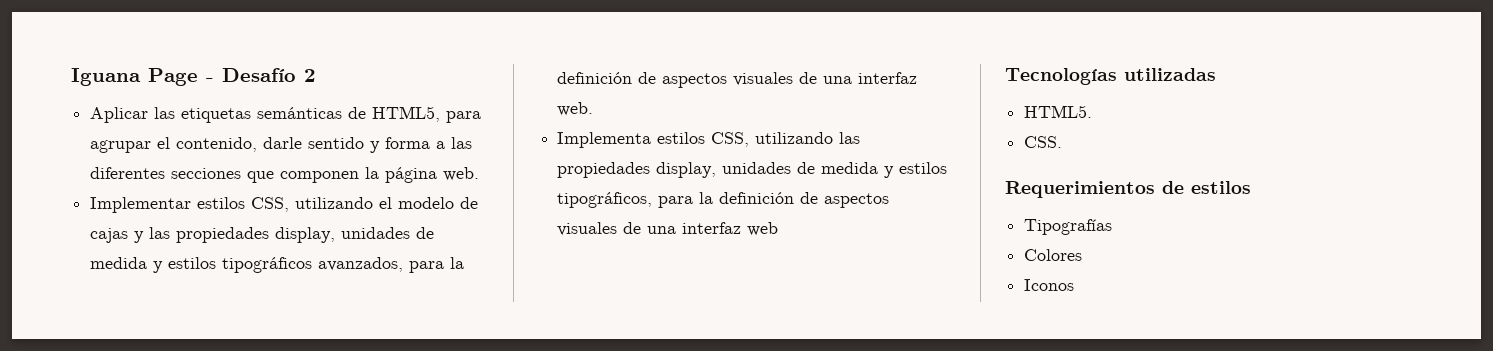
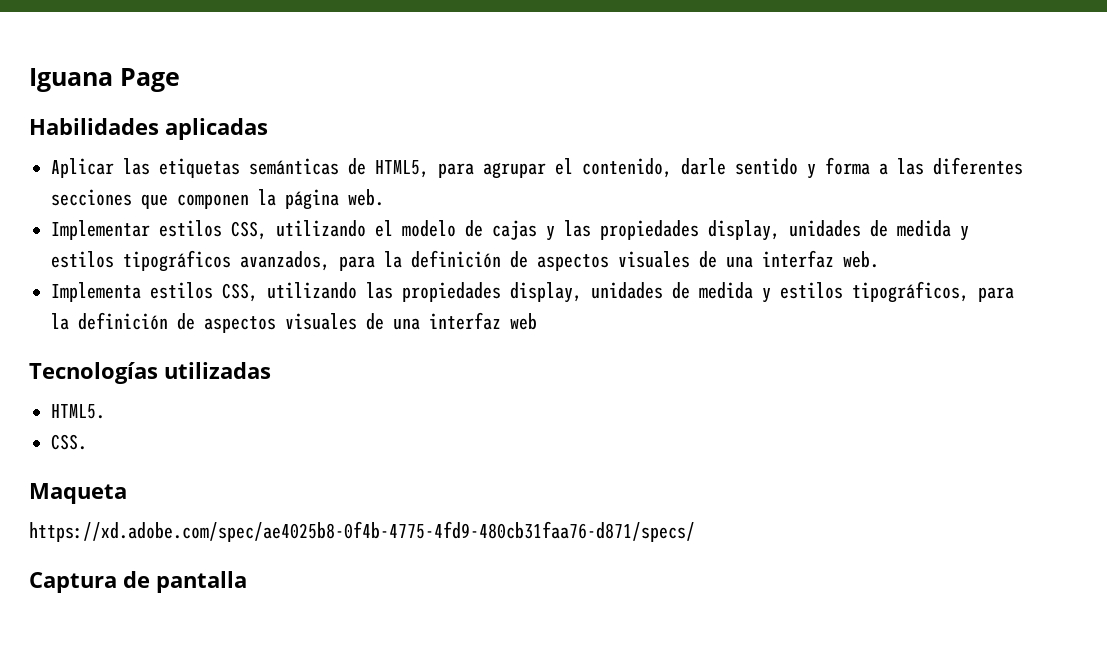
- Iguana Page - Desafío 2
+ Iguana Page
+ Habilidades aplicadas
- Requerimientos de estilos
- Tipografías
- Colores
- Iconos
+ Maqueta
+ https://xd.adobe.com/spec/ae4025b8-0f4b-4775-4fd9-480cb31faa76-d871/specs/
+ Captura de pantalla

